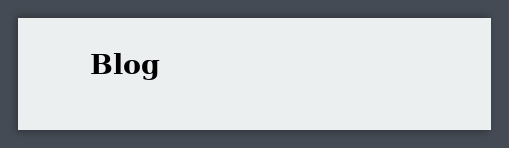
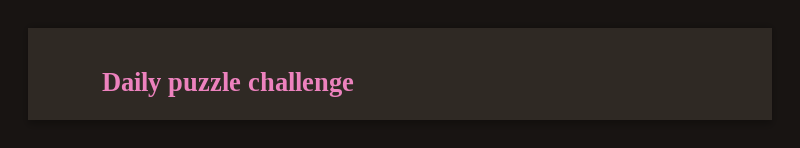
- Blog
+ Daily puzzle challenge

